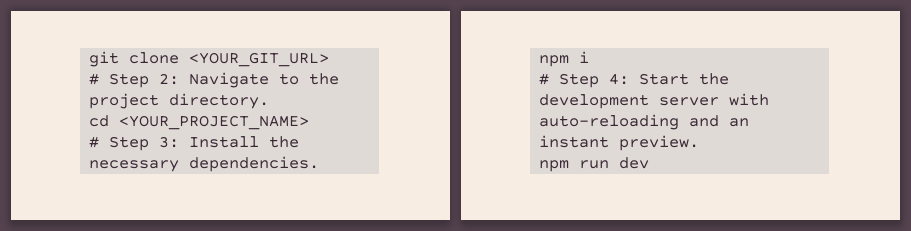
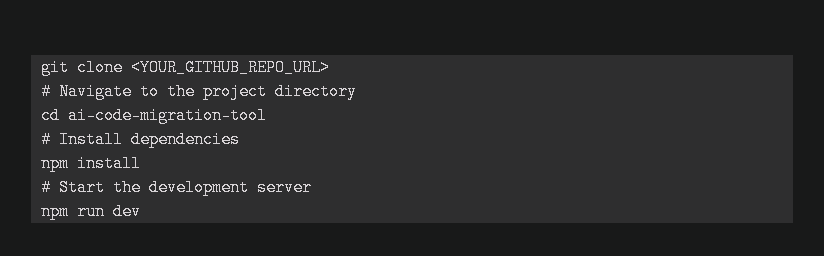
- git clone <YOUR_GIT_URL>
- # Step 2: Navigate to the project directory.
+ git clone <YOUR_GITHUB_REPO_URL>
+ # Navigate to the project directory
- cd <YOUR_PROJECT_NAME>
- # Step 3: Install the necessary dependencies.
- npm i
- # Step 4: Start the development server with auto-reloading and an instant preview.
+ cd ai-code-migration-tool
+ # Install dependencies
+ npm install
+ # Start the development server

